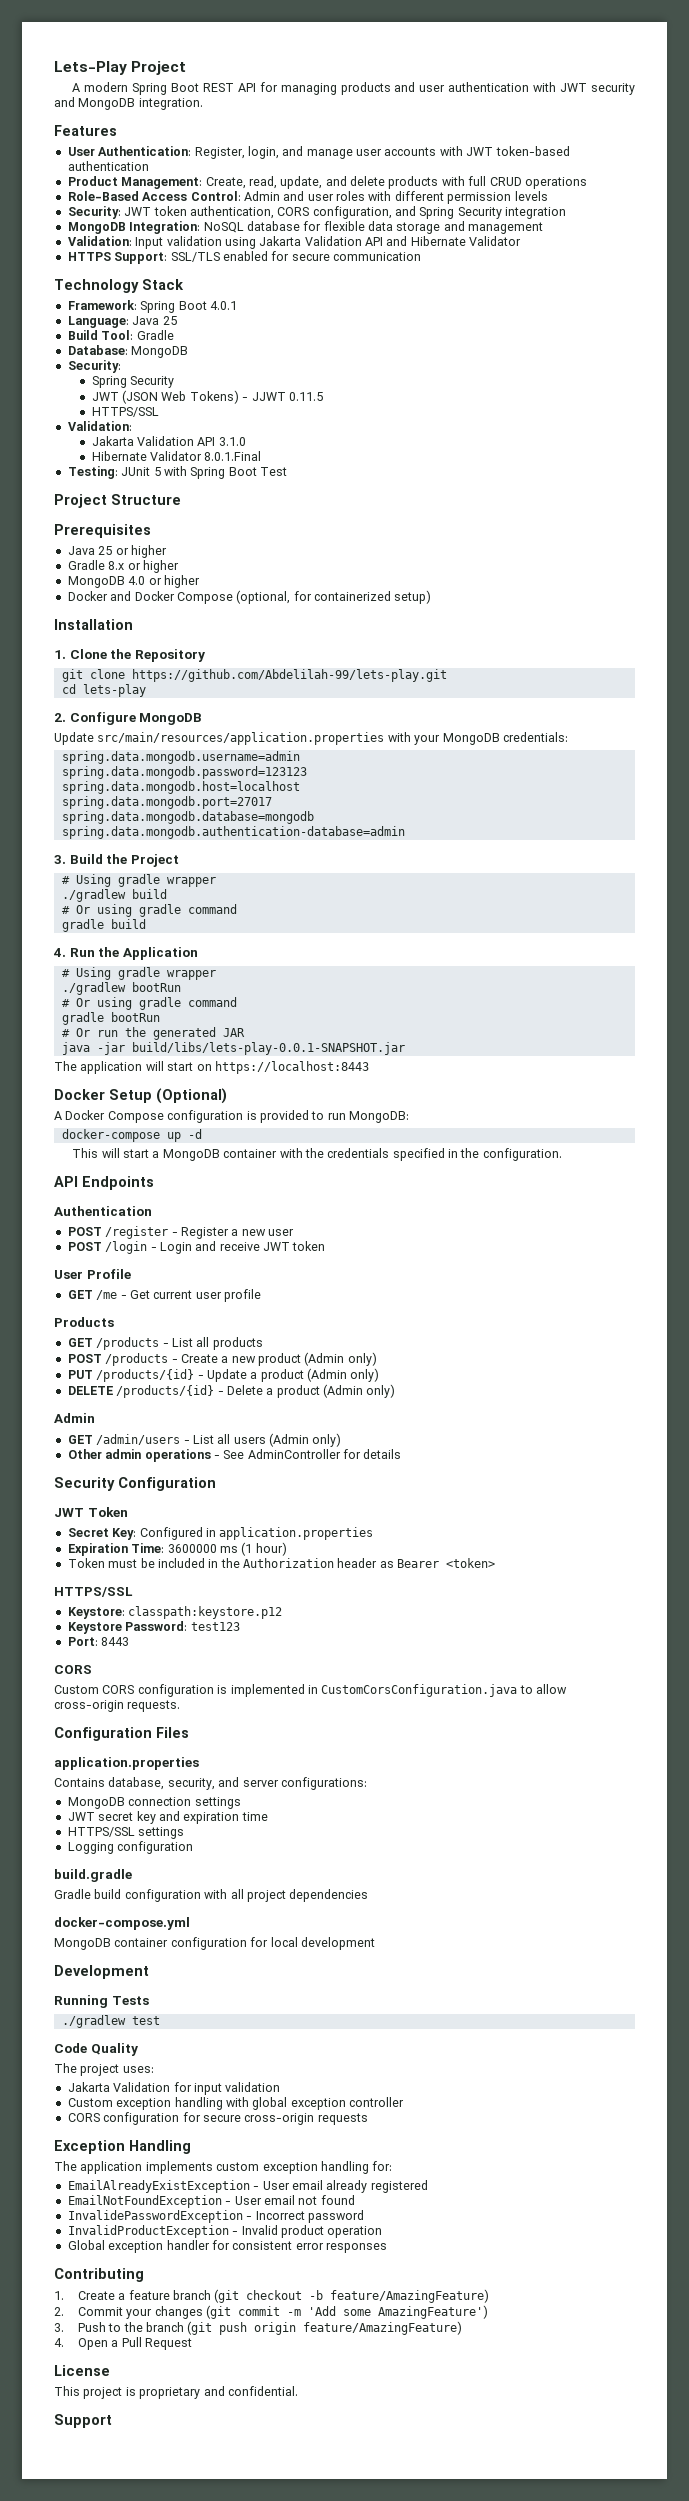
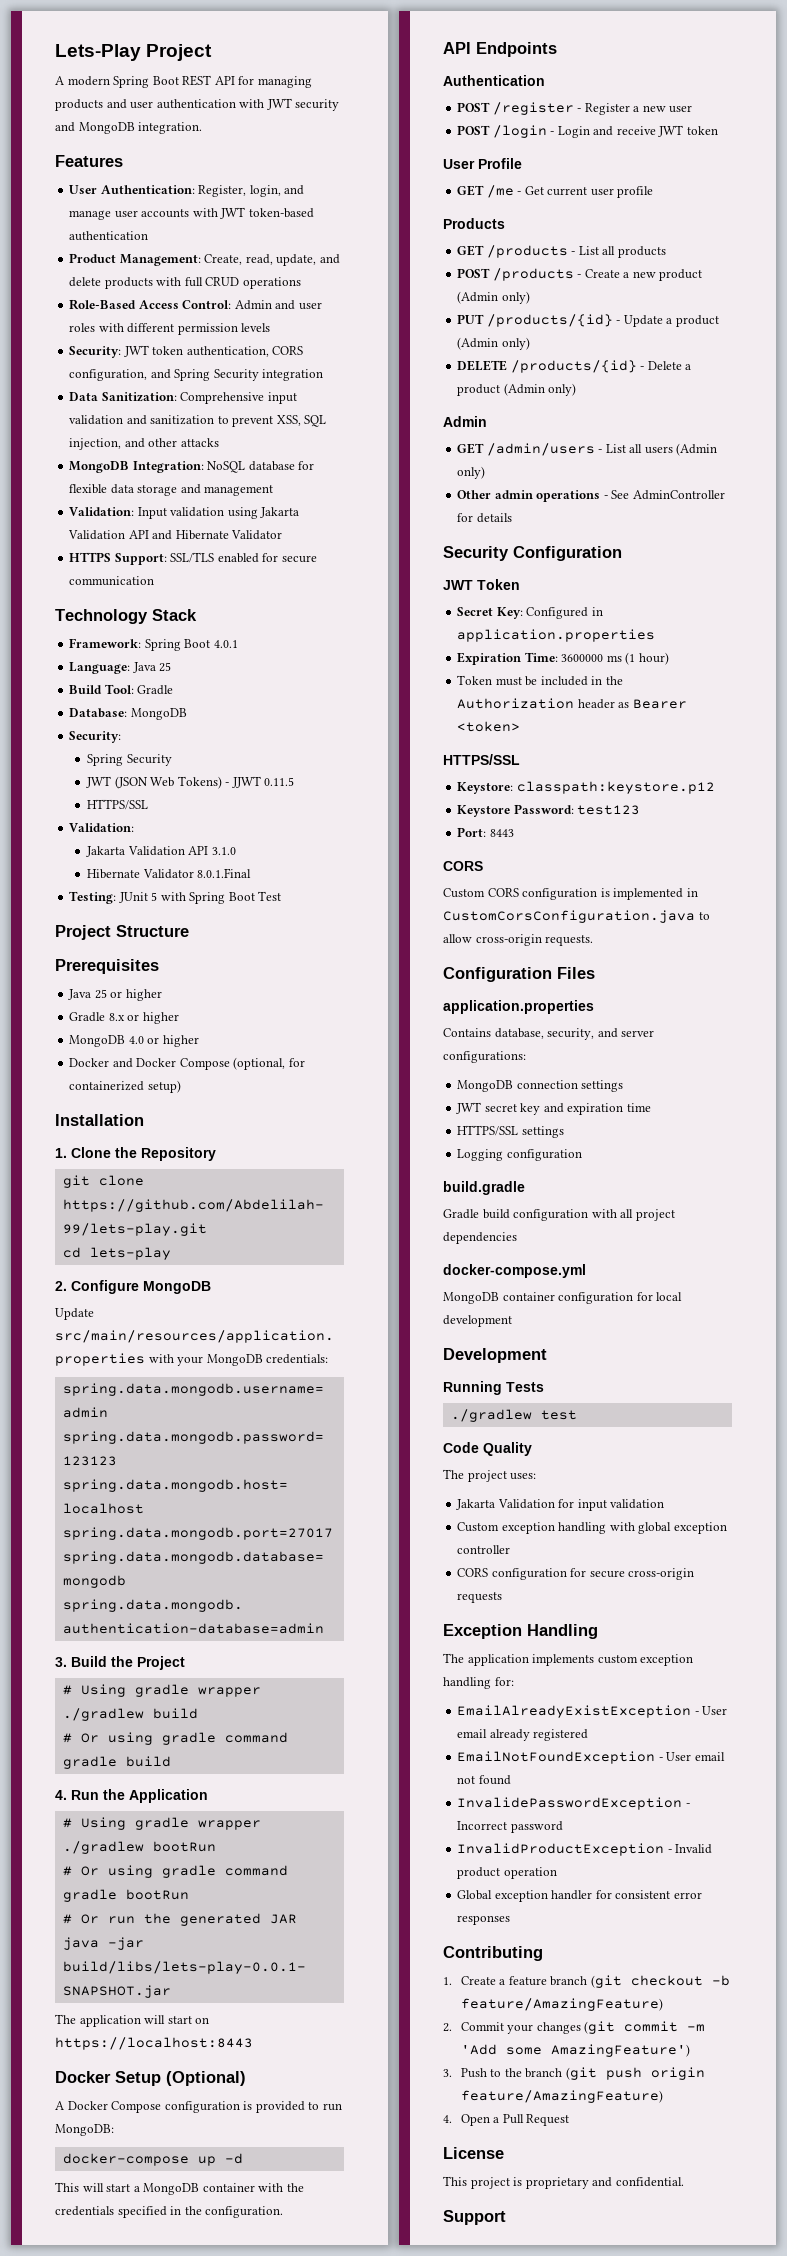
+ Data Sanitization: Comprehensive input validation and sanitization to prevent XSS, SQL injection, and other attacks

